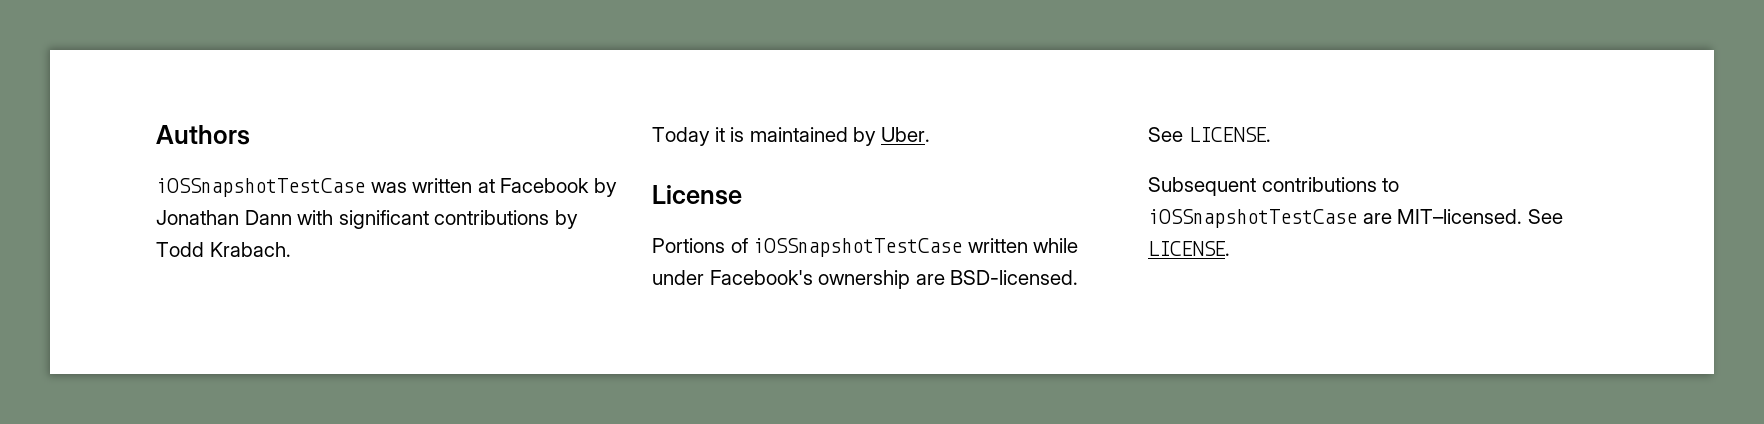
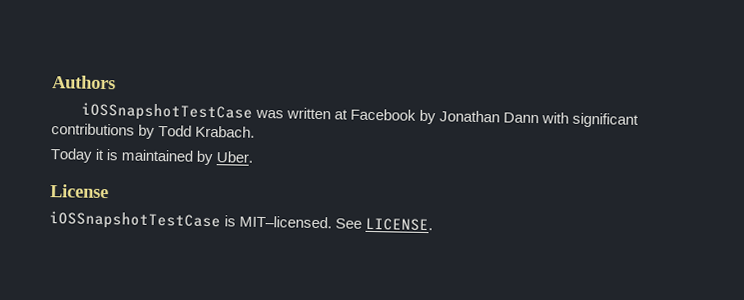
- Portions of iOSSnapshotTestCase written while under Facebook's ownership are BSD-licensed. See LICENSE.
- Subsequent contributions to iOSSnapshotTestCase are MIT–licensed.
+ iOSSnapshotTestCase is MIT–licensed.

